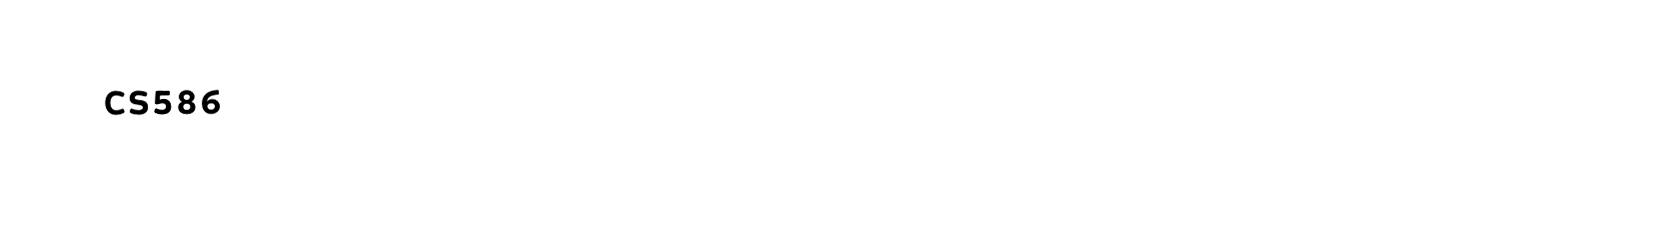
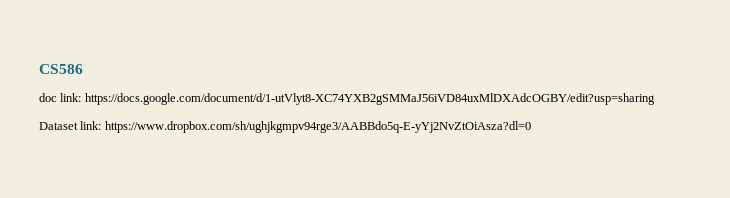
+ doc link: https://docs.google.com/document/d/1-utVlyt8-XC74YXB2gSMMaJ56iVD84uxMlDXAdcOGBY/edit?usp=sharing
+ Dataset link: https://www.dropbox.com/sh/ughjkgmpv94rge3/AABBdo5q-E-yYj2NvZtOiAsza?dl=0

